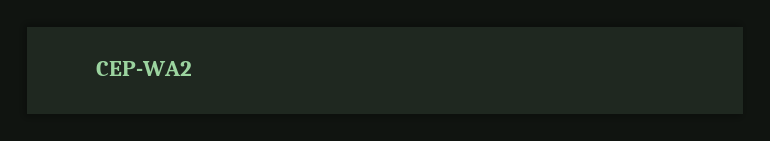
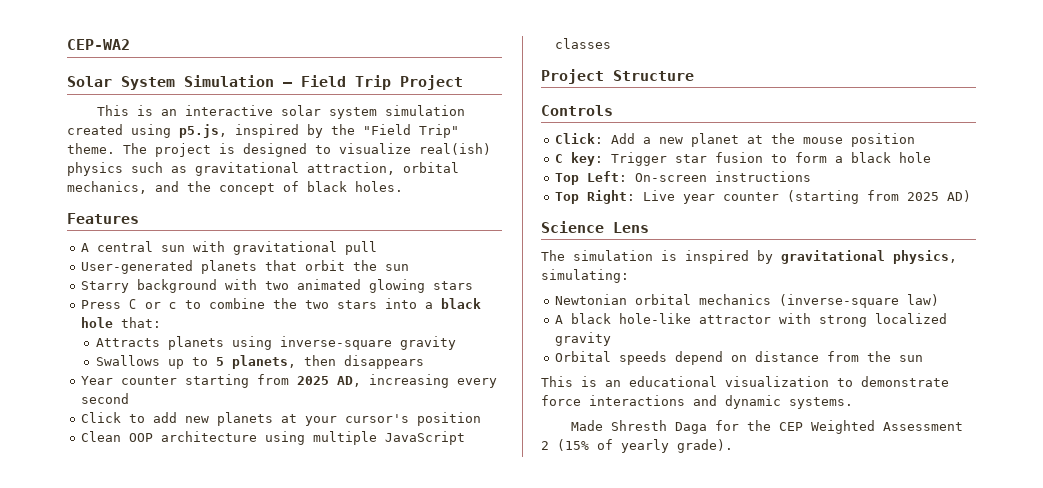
+ Solar System Simulation – Field Trip Project
+ This is an interactive solar system simulation created using p5.js, inspired by the "Field Trip" theme. The project is designed to visualize real(ish) physics such as gravitational attraction, orbital mechanics, and the concept of black holes.
+ Features
+ A central sun with gravitational pull
+ User-generated planets that orbit the sun
+ Starry background with two animated glowing stars
+ Press C or c to combine the two stars into a black hole that:
+ Attracts planets using inverse-square gravity
+ Swallows up to 5 planets, then disappears
+ Year counter starting from 2025 AD, increasing every second
+ Click to add new planets at your cursor's position
+ Clean OOP architecture using multiple JavaScript classes
+ Project Structure
+ Controls
+ Click: Add a new planet at the mouse position
+ C key: Trigger star fusion to form a black hole
+ Top Left: On-screen instructions
+ Top Right: Live year counter (starting from 2025 AD)
+ Science Lens
+ The simulation is inspired by gravitational physics, simulating:
+ Newtonian orbital mechanics (inverse-square law)
+ A black hole-like attractor with strong localized gravity
+ Orbital speeds depend on distance from the sun
+ This is an educational visualization to demonstrate force interactions and dynamic systems.
+ Made Shresth Daga for the CEP Weighted Assessment 2 (15% of yearly grade).

